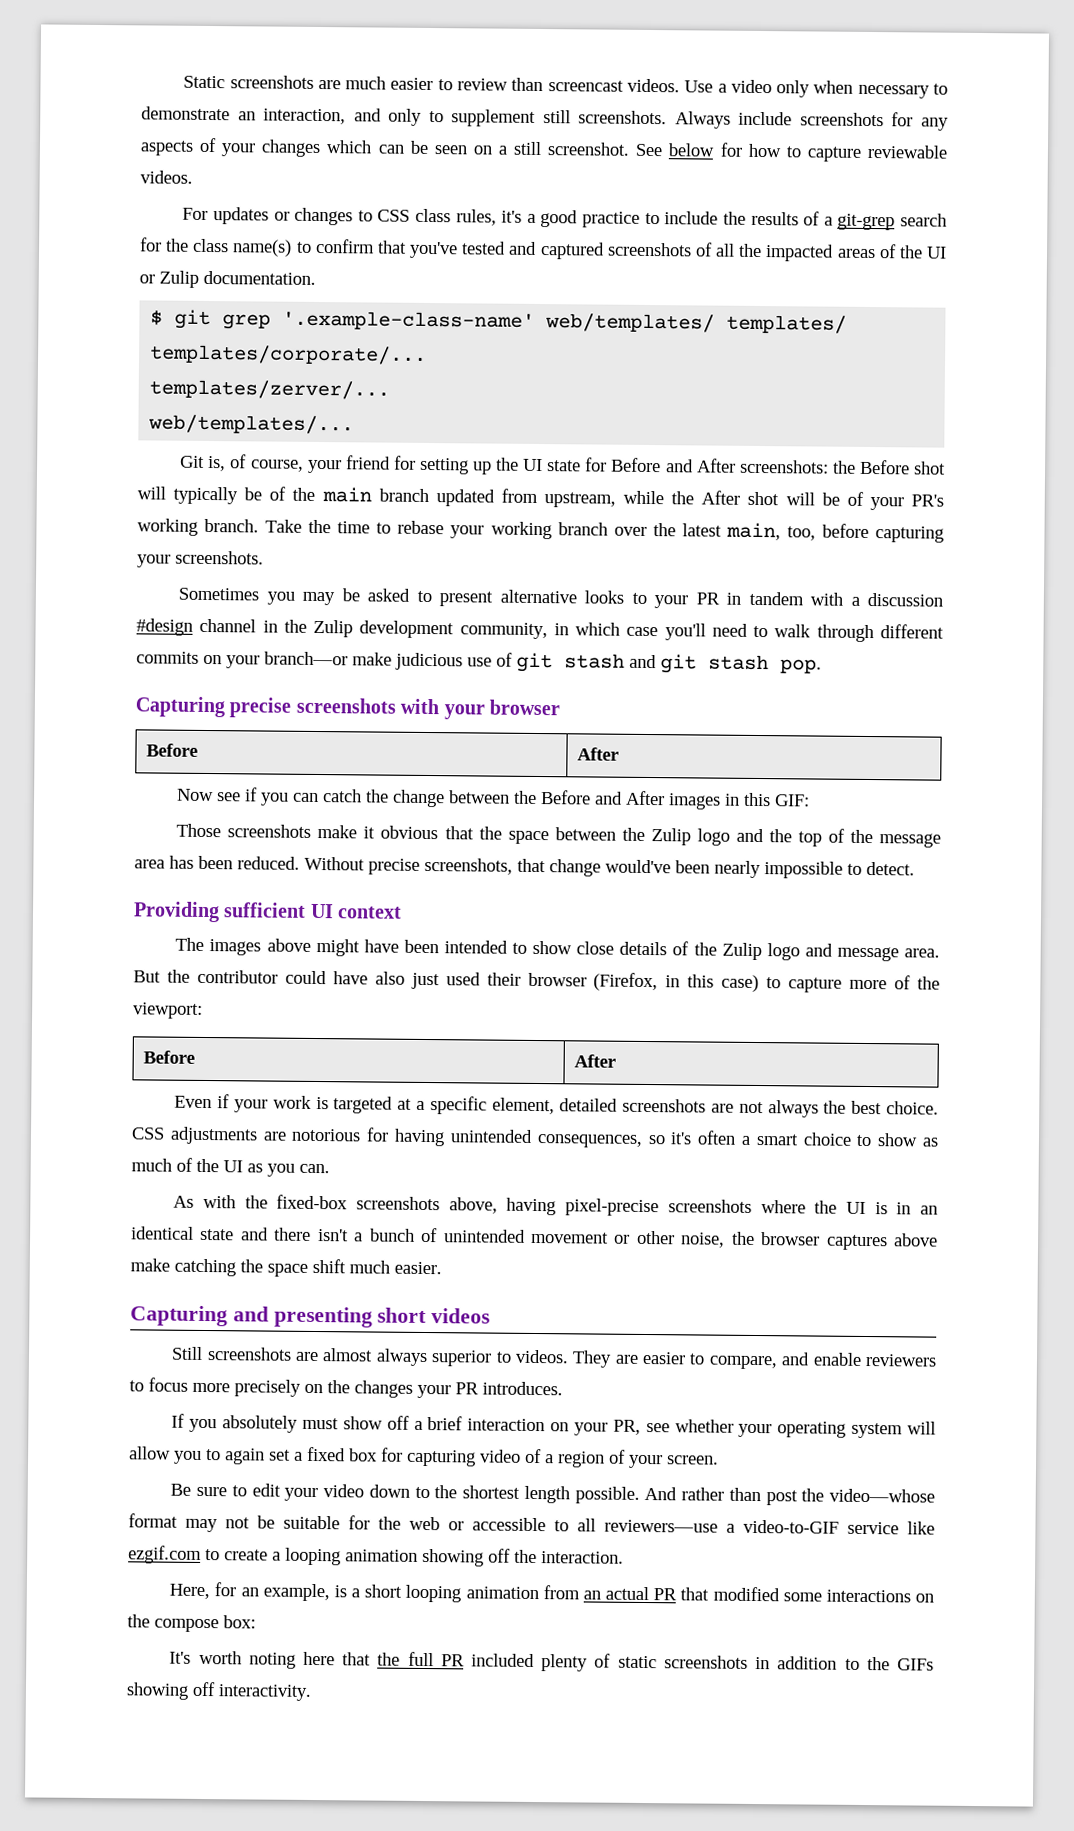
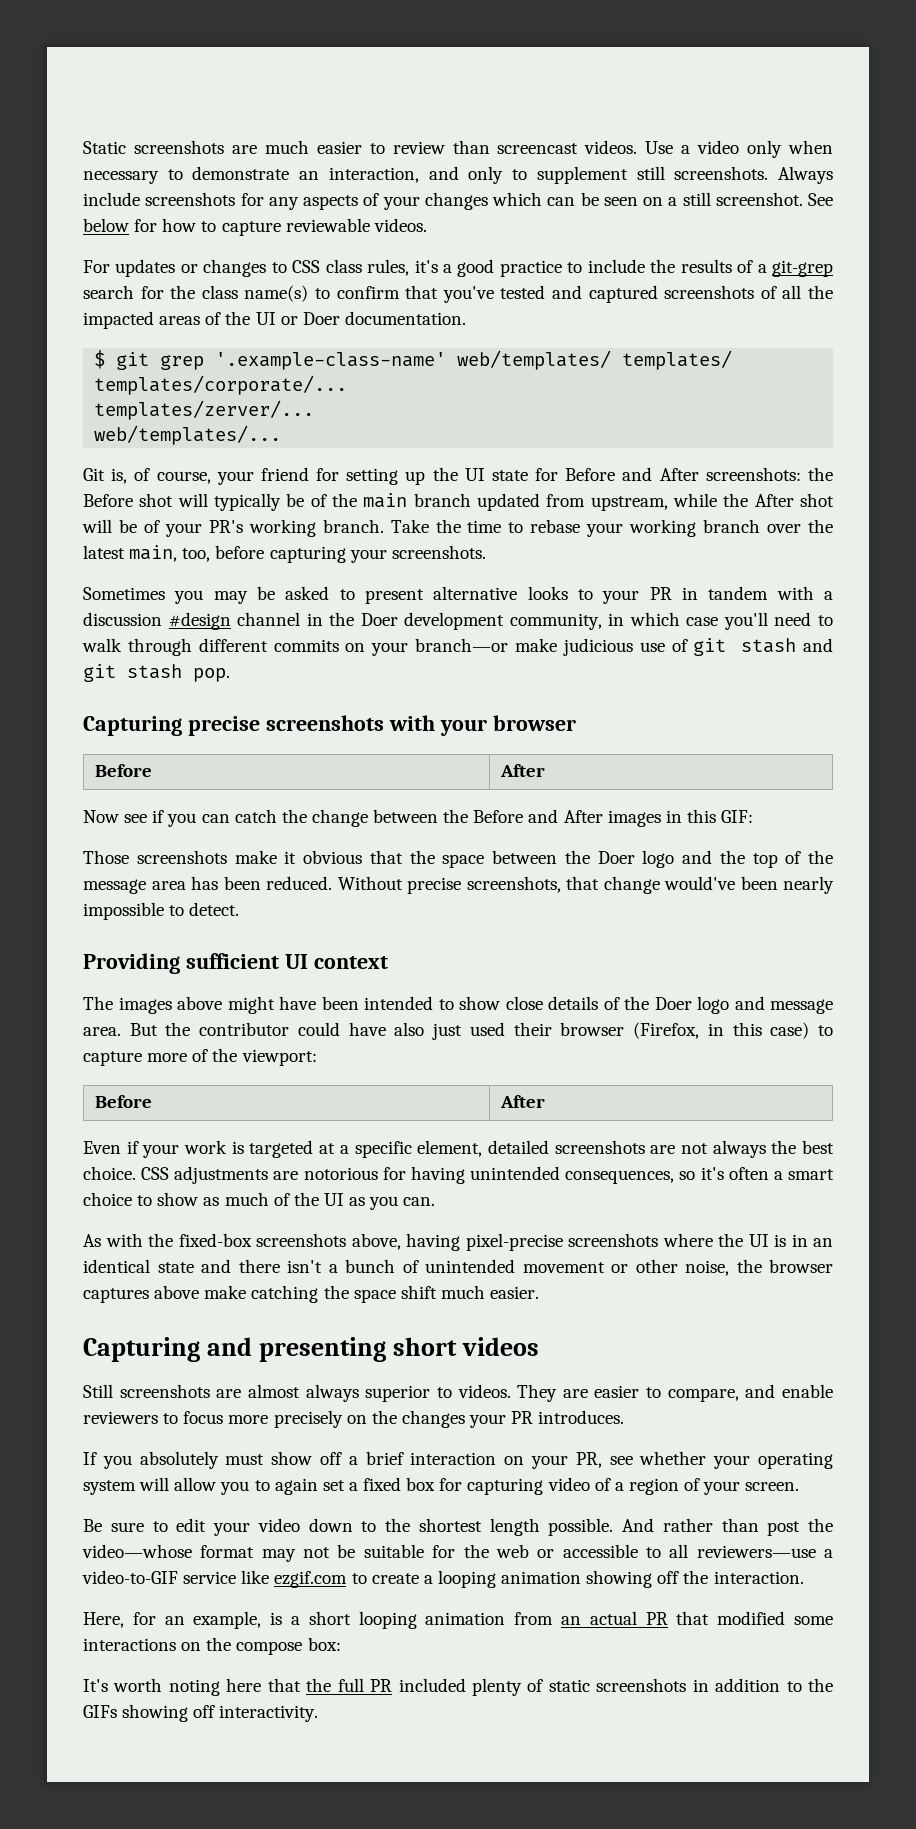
- For updates or changes to CSS class rules, it's a good practice to include the results of a git-grep search for the class name(s) to confirm that you've tested and captured screenshots of all the impacted areas of the UI or Zulip documentation.
+ For updates or changes to CSS class rules, it's a good practice to include the results of a git-grep search for the class name(s) to confirm that you've tested and captured screenshots of all the impacted areas of the UI or Doer documentation.
- Sometimes you may be asked to present alternative looks to your PR in tandem with a discussion #design channel in the Zulip development community, in which case you'll need to walk through different commits on your branch—or make judicious use of git stash and git stash pop.
+ Sometimes you may be asked to present alternative looks to your PR in tandem with a discussion #design channel in the Doer development community, in which case you'll need to walk through different commits on your branch—or make judicious use of git stash and git stash pop.
- Those screenshots make it obvious that the space between the Zulip logo and the top of the message area has been reduced.
+ Those screenshots make it obvious that the space between the Doer logo and the top of the message area has been reduced.
- The images above might have been intended to show close details of the Zulip logo and message area.
+ The images above might have been intended to show close details of the Doer logo and message area.

